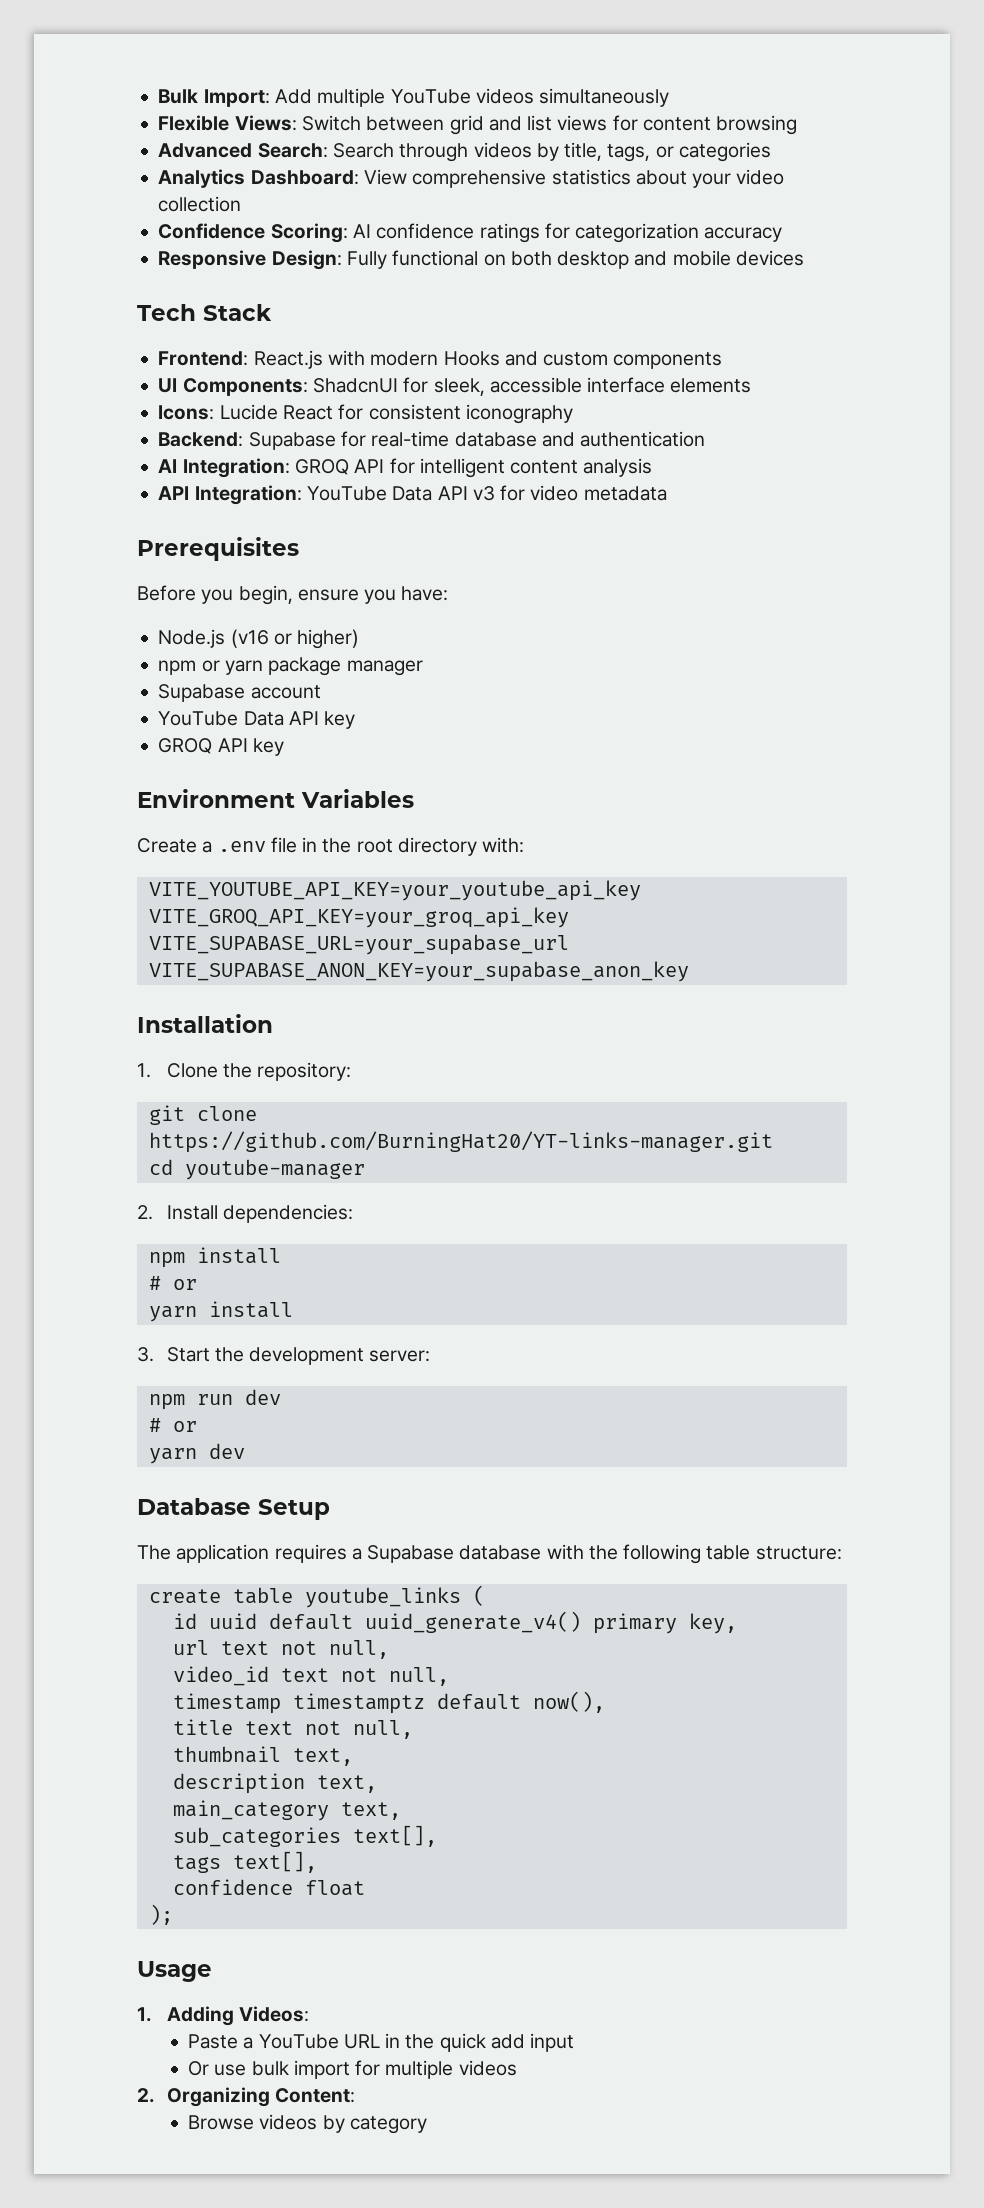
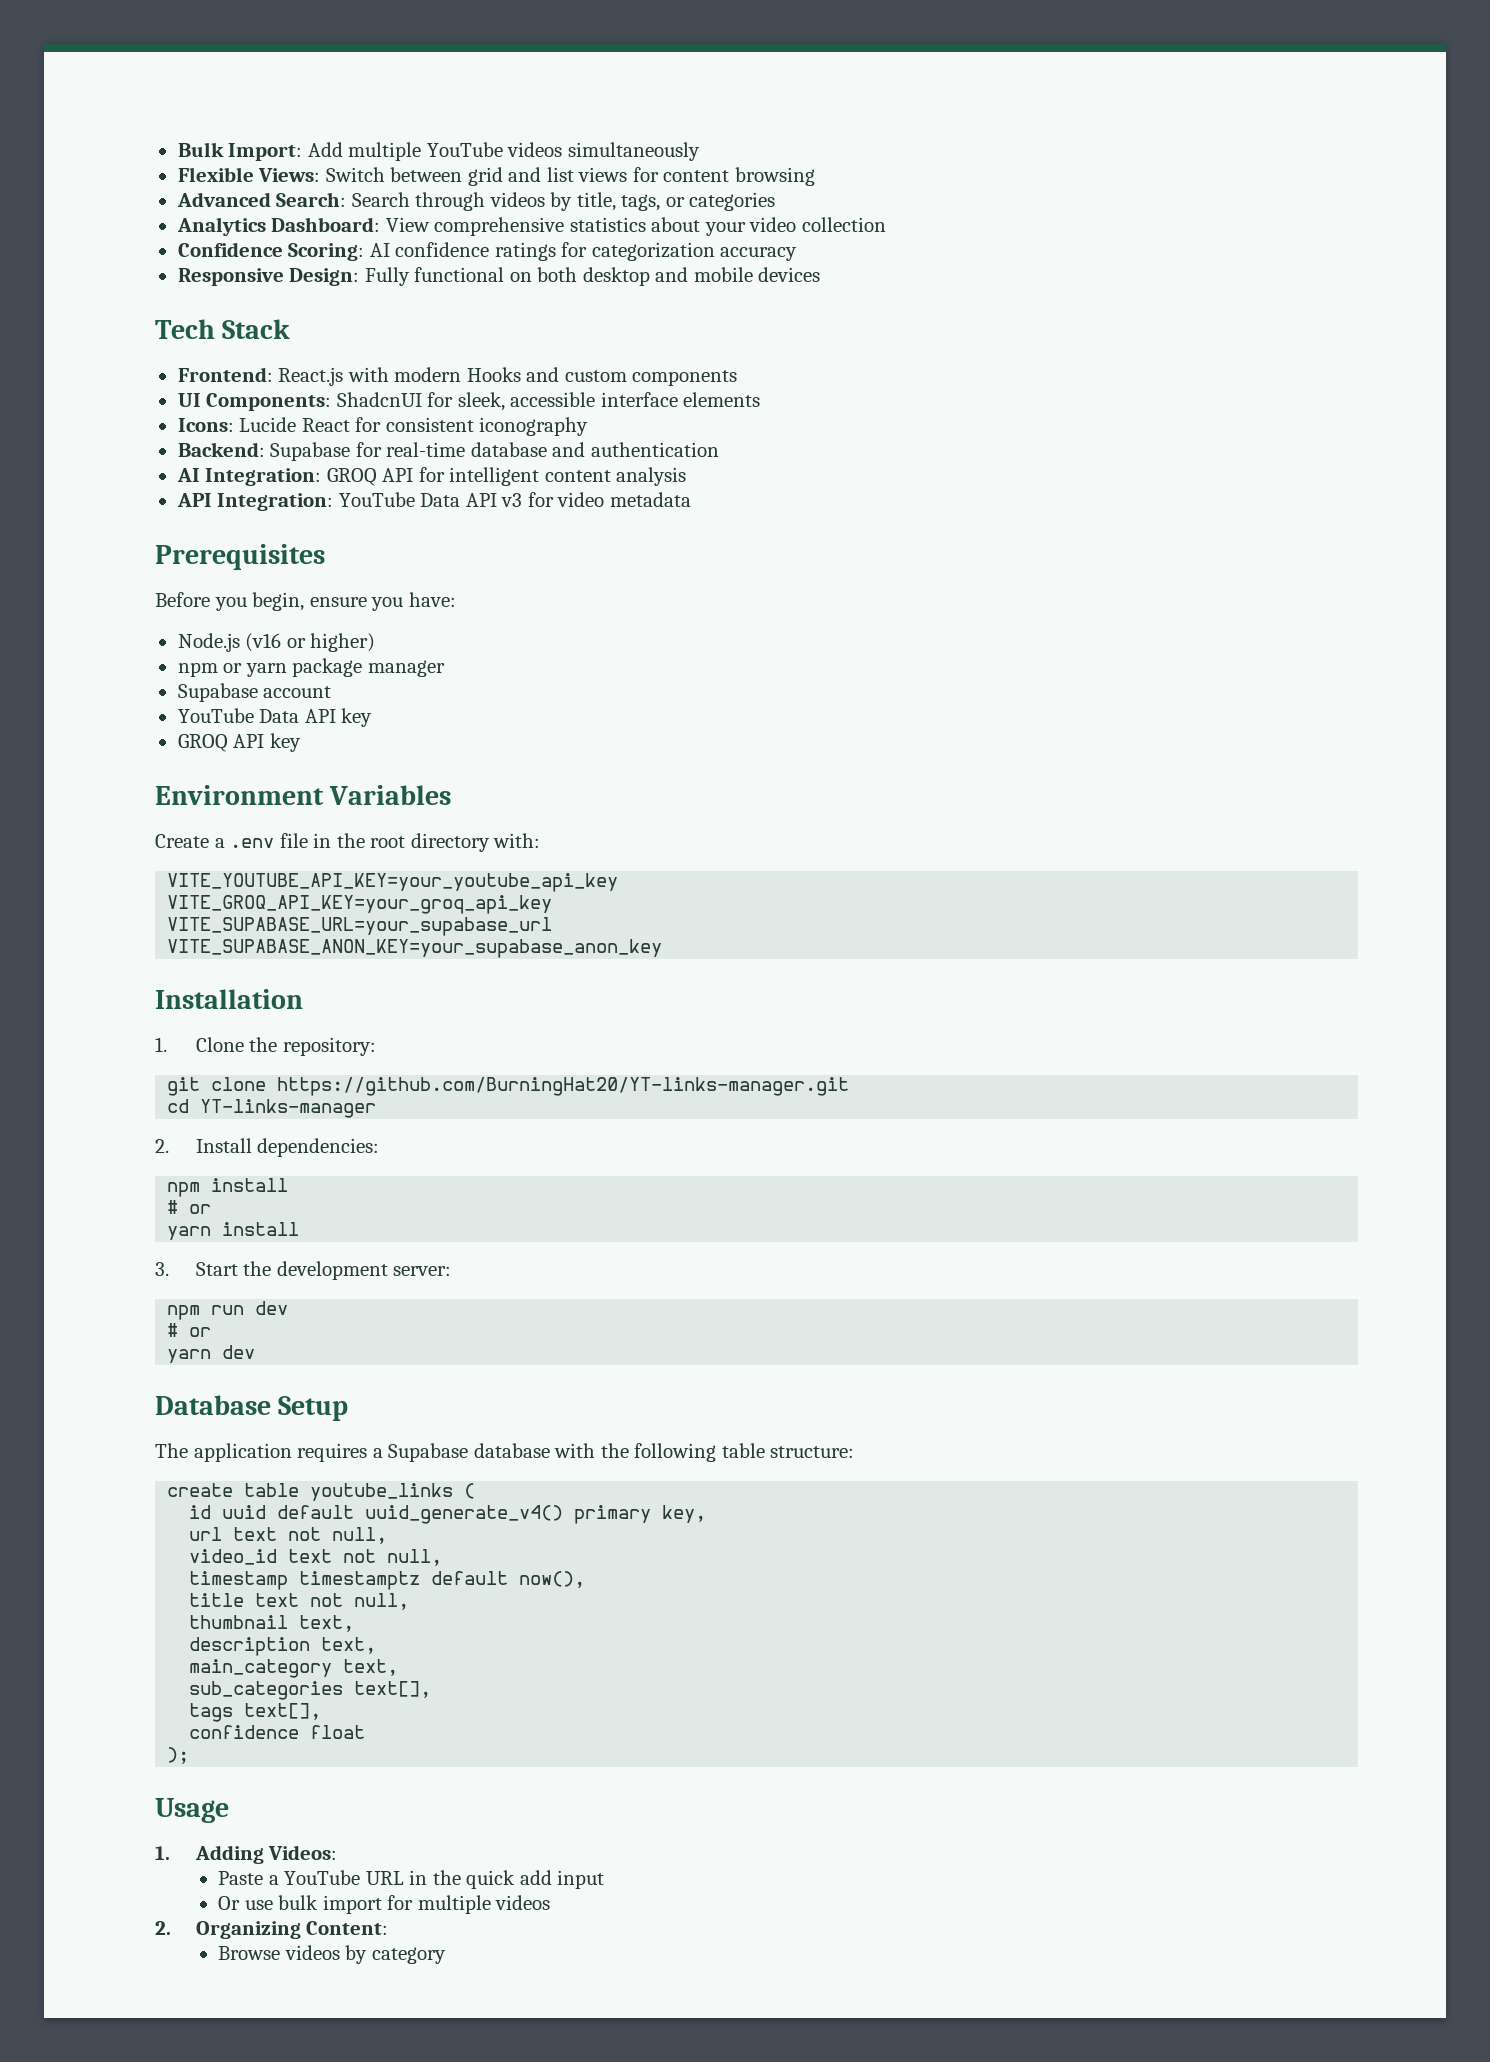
- cd youtube-manager
+ cd YT-links-manager

